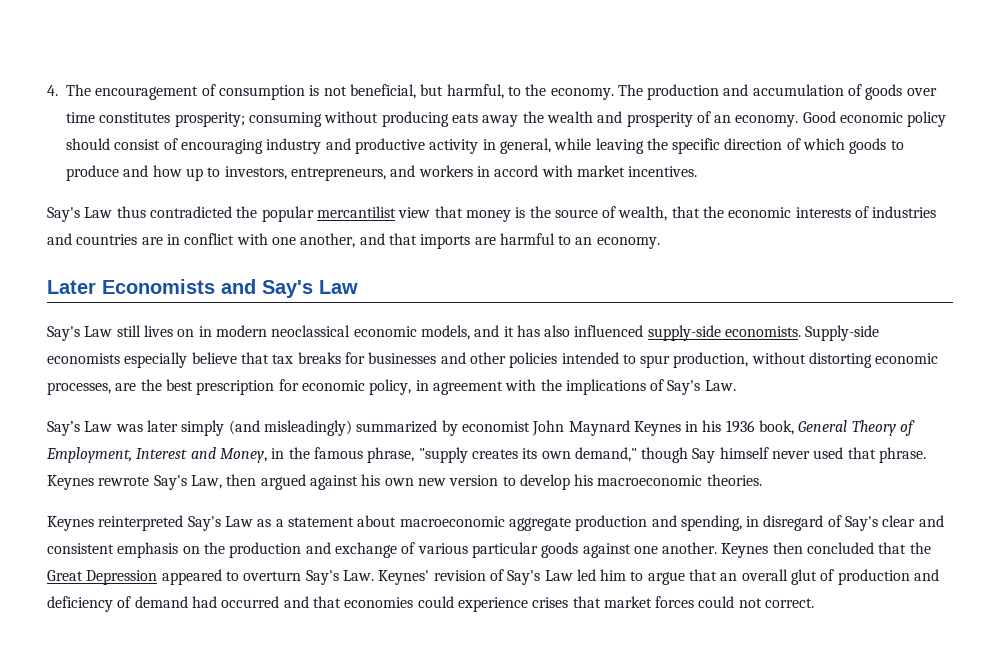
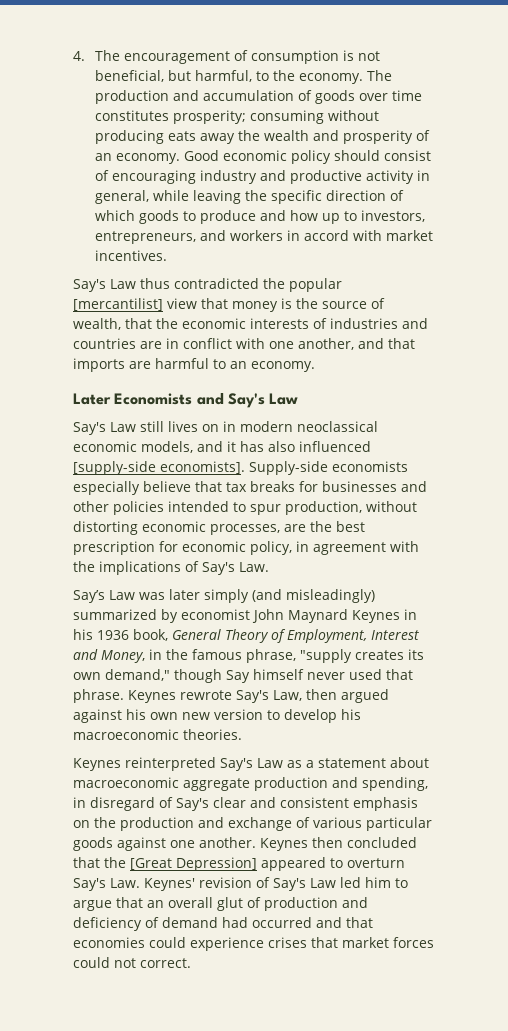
- Say's Law thus contradicted the popular mercantilist view that money is the source of wealth, that the economic interests of industries and countries are in conflict with one another, and that imports are harmful to an economy.
+ Say's Law thus contradicted the popular [mercantilist] view that money is the source of wealth, that the economic interests of industries and countries are in conflict with one another, and that imports are harmful to an economy.
- Say's Law still lives on in modern neoclassical economic models, and it has also influenced supply-side economists.
+ Say's Law still lives on in modern neoclassical economic models, and it has also influenced [supply-side economists].
- Keynes then concluded that the Great Depression appeared to overturn Say's Law. Keynes' revision of Say's Law led him to argue that an overall glut of production and deficiency of demand had occurred and that economies could experience crises that market forces could not correct.
+ Keynes then concluded that the [Great Depression] appeared to overturn Say's Law. Keynes' revision of Say's Law led him to argue that an overall glut of production and deficiency of demand had occurred and that economies could experience crises that market forces could not correct.

